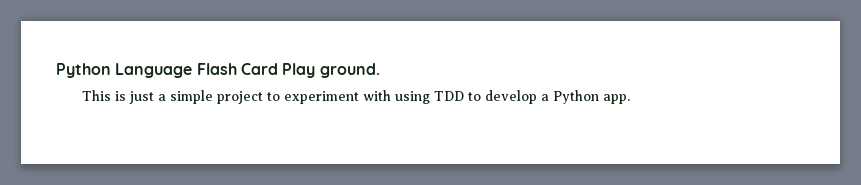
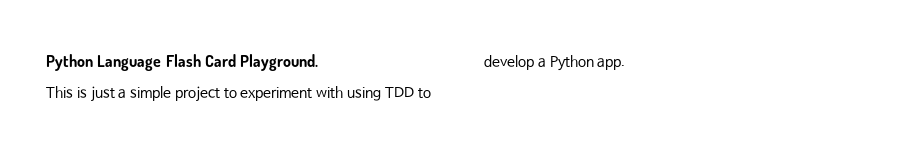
- Python Language Flash Card Play ground.
+ Python Language Flash Card Playground.

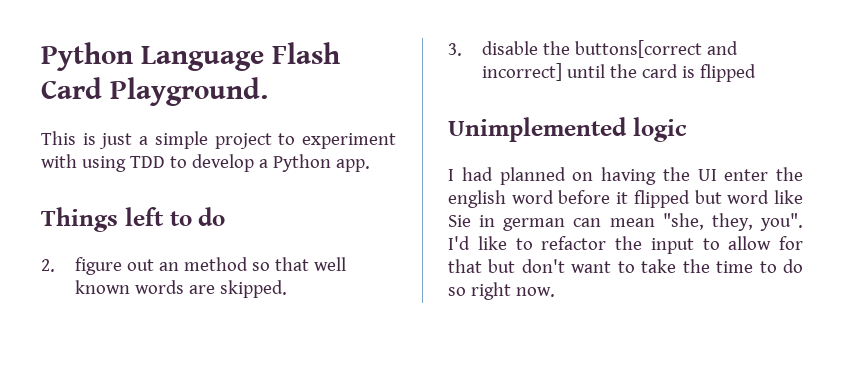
+ Things left to do
+ 2. figure out an method so that well known words are skipped.
+ 3. disable the buttons[correct and incorrect] until the card is flipped
+ Unimplemented logic
+ I had planned on having the UI enter the english word before it flipped but word like Sie in german can mean "she, they, you". I'd like to refactor the input to allow for that but don't want to take the time to do so right now.

